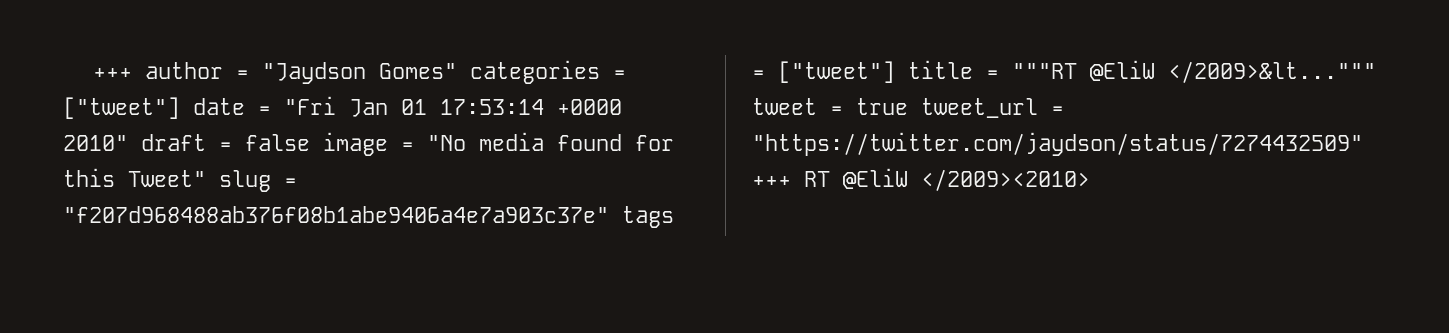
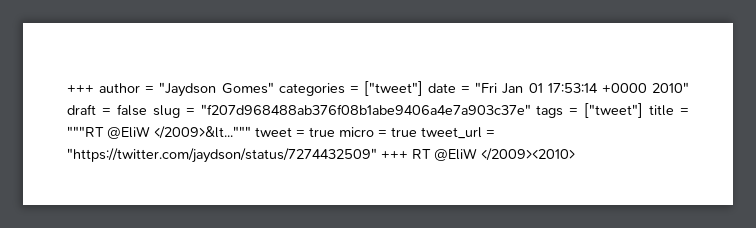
- +++ author = "Jaydson Gomes" categories = ["tweet"] date = "Fri Jan 01 17:53:14 +0000 2010" draft = false image = "No media found for this Tweet" slug = "f207d968488ab376f08b1abe9406a4e7a903c37e" tags = ["tweet"] title = """RT @EliW </2009>&lt...""" tweet = true tweet_url = "https://twitter.com/jaydson/status/7274432509" +++ RT @EliW </2009><2010>
+ +++ author = "Jaydson Gomes" categories = ["tweet"] date = "Fri Jan 01 17:53:14 +0000 2010" draft = false slug = "f207d968488ab376f08b1abe9406a4e7a903c37e" tags = ["tweet"] title = """RT @EliW </2009>&lt...""" tweet = true micro = true tweet_url = "https://twitter.com/jaydson/status/7274432509" +++ RT @EliW </2009><2010>

